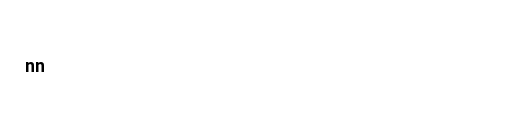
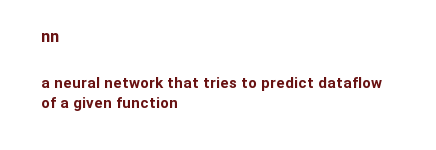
+ a neural network that tries to predict dataflow of a given function

